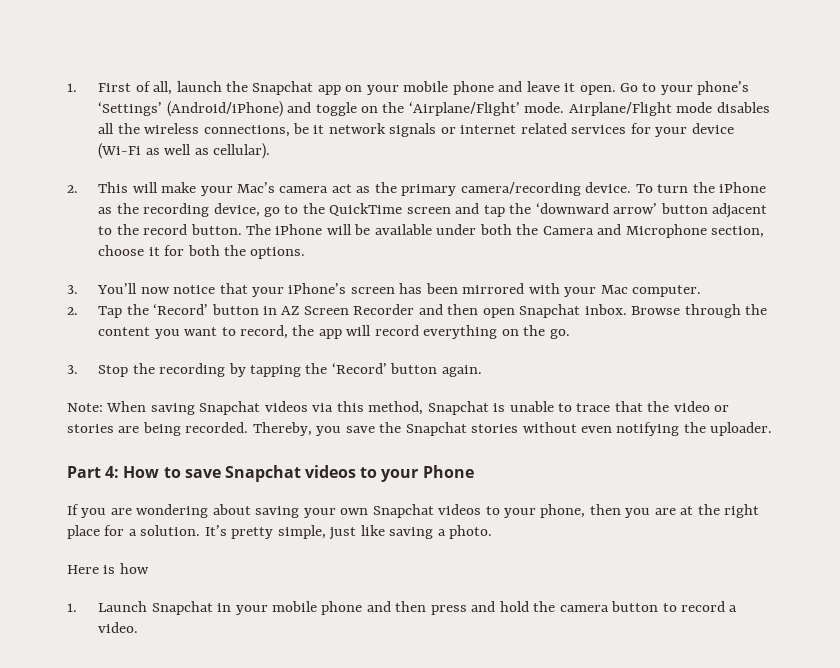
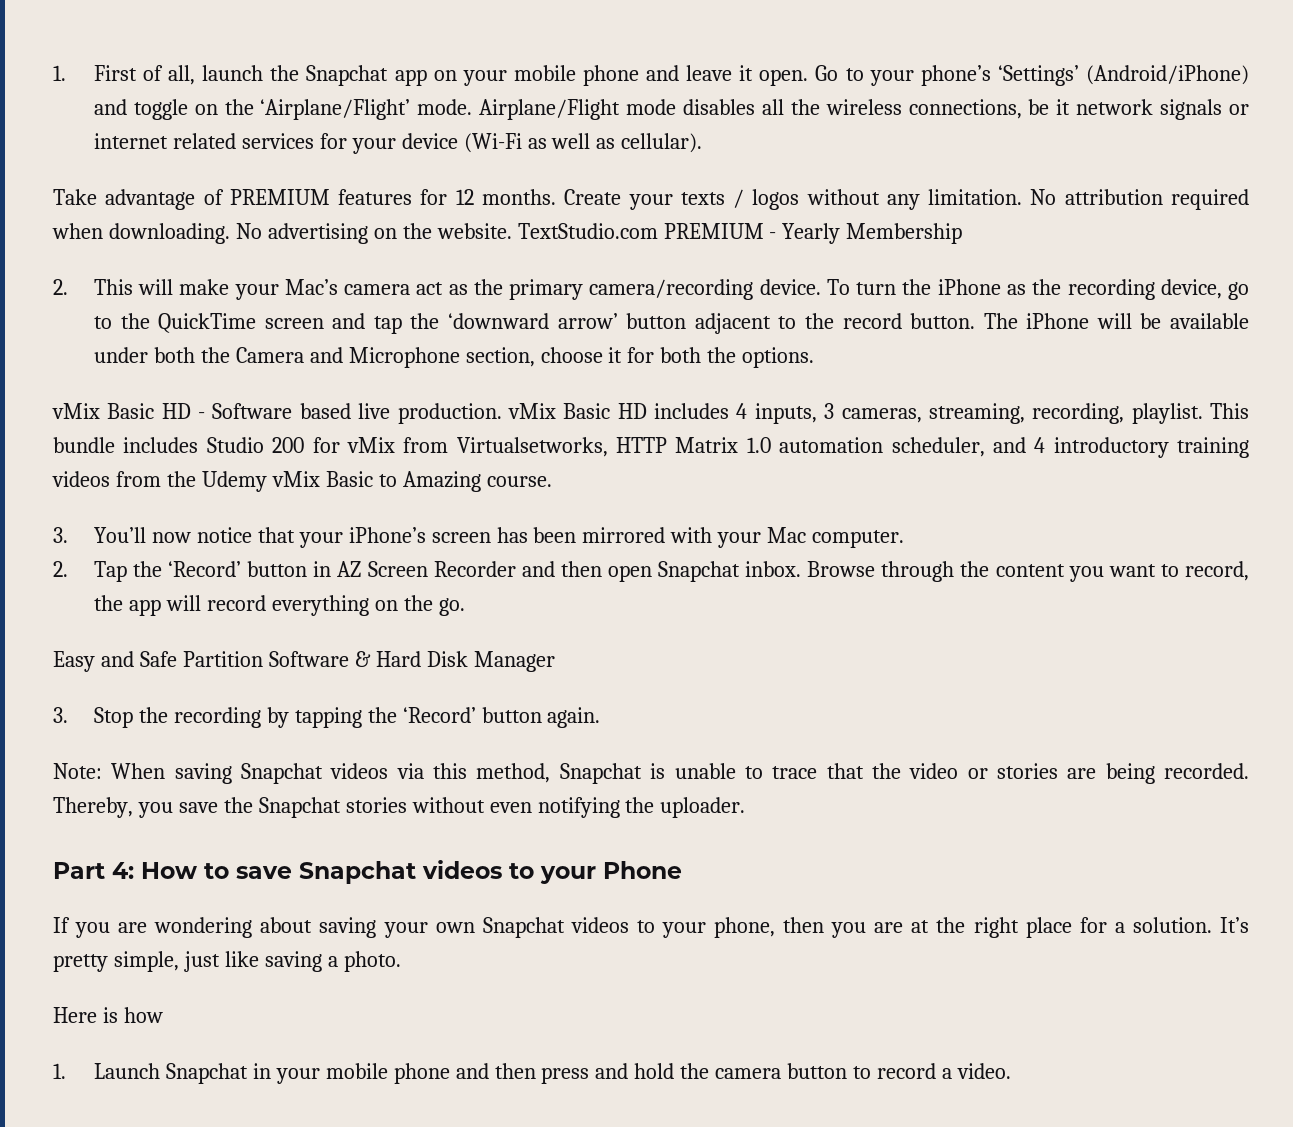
+ Take advantage of PREMIUM features for 12 months. Create your texts / logos without any limitation. No attribution required when downloading. No advertising on the website. TextStudio.com PREMIUM - Yearly Membership
+ vMix Basic HD - Software based live production. vMix Basic HD includes 4 inputs, 3 cameras, streaming, recording, playlist. This bundle includes Studio 200 for vMix from Virtualsetworks, HTTP Matrix 1.0 automation scheduler, and 4 introductory training videos from the Udemy vMix Basic to Amazing course.
+ Easy and Safe Partition Software & Hard Disk Manager

